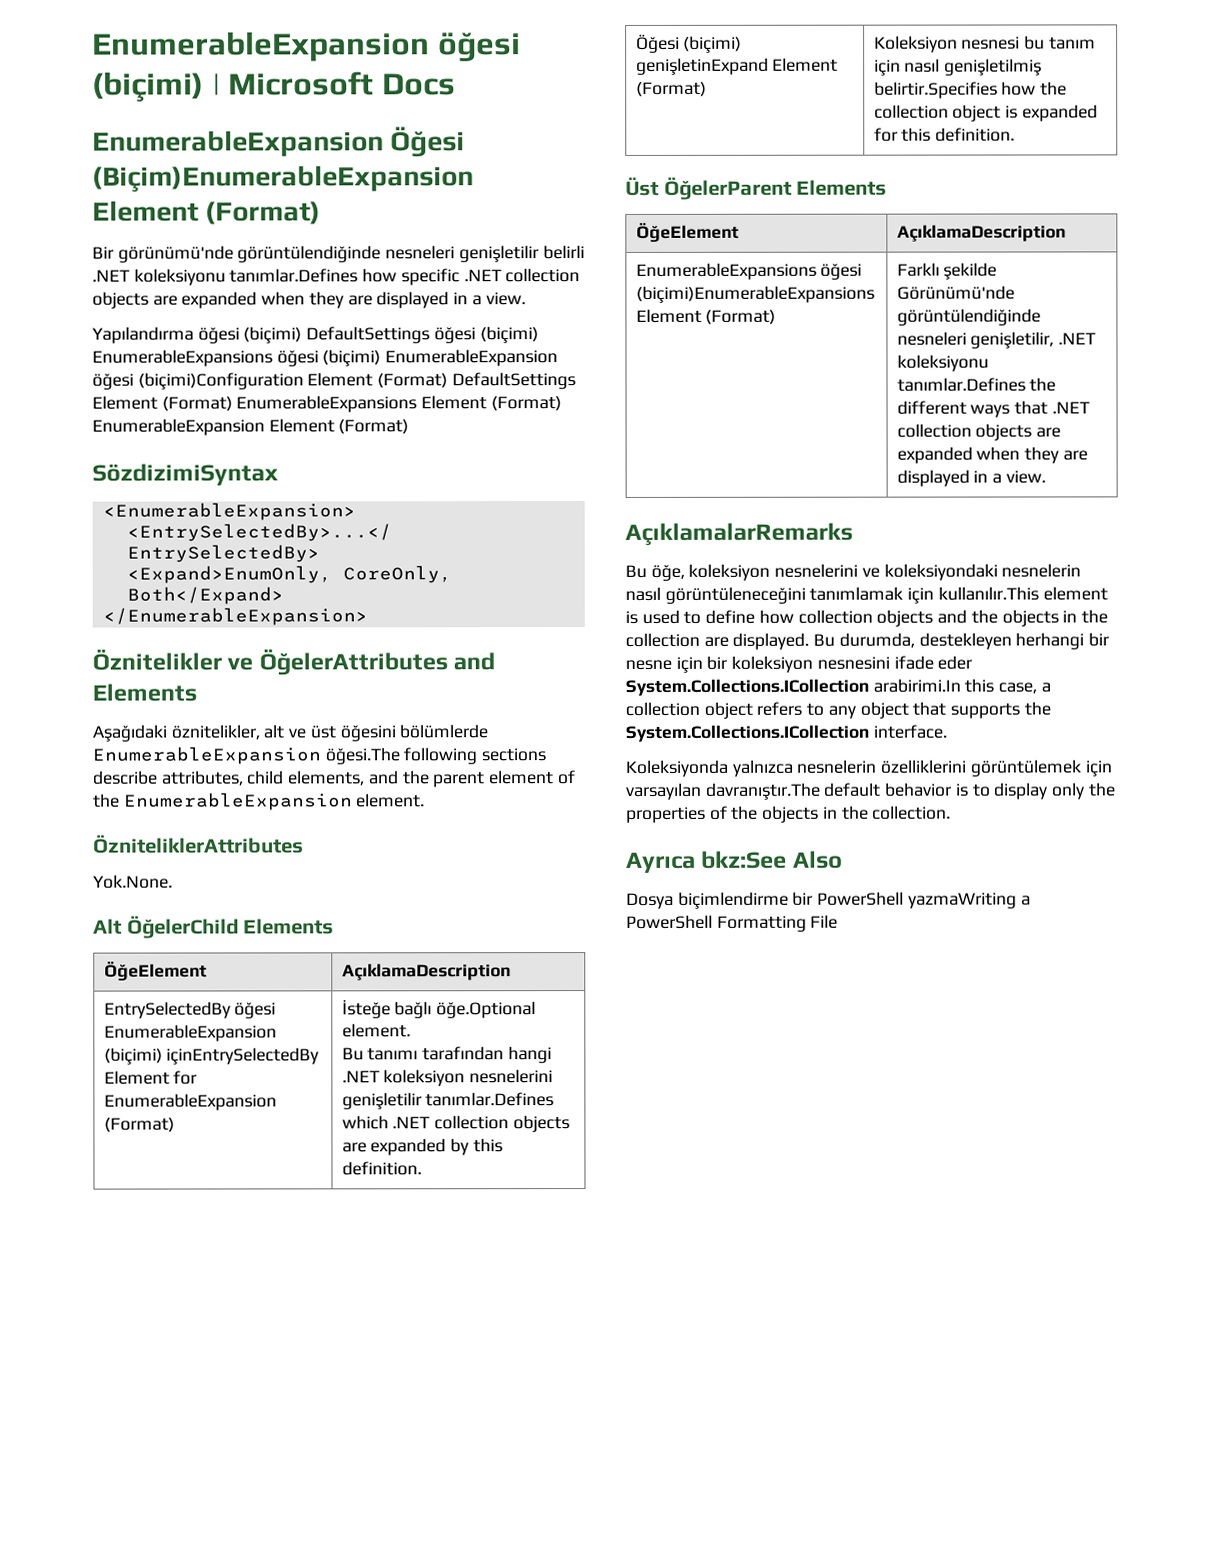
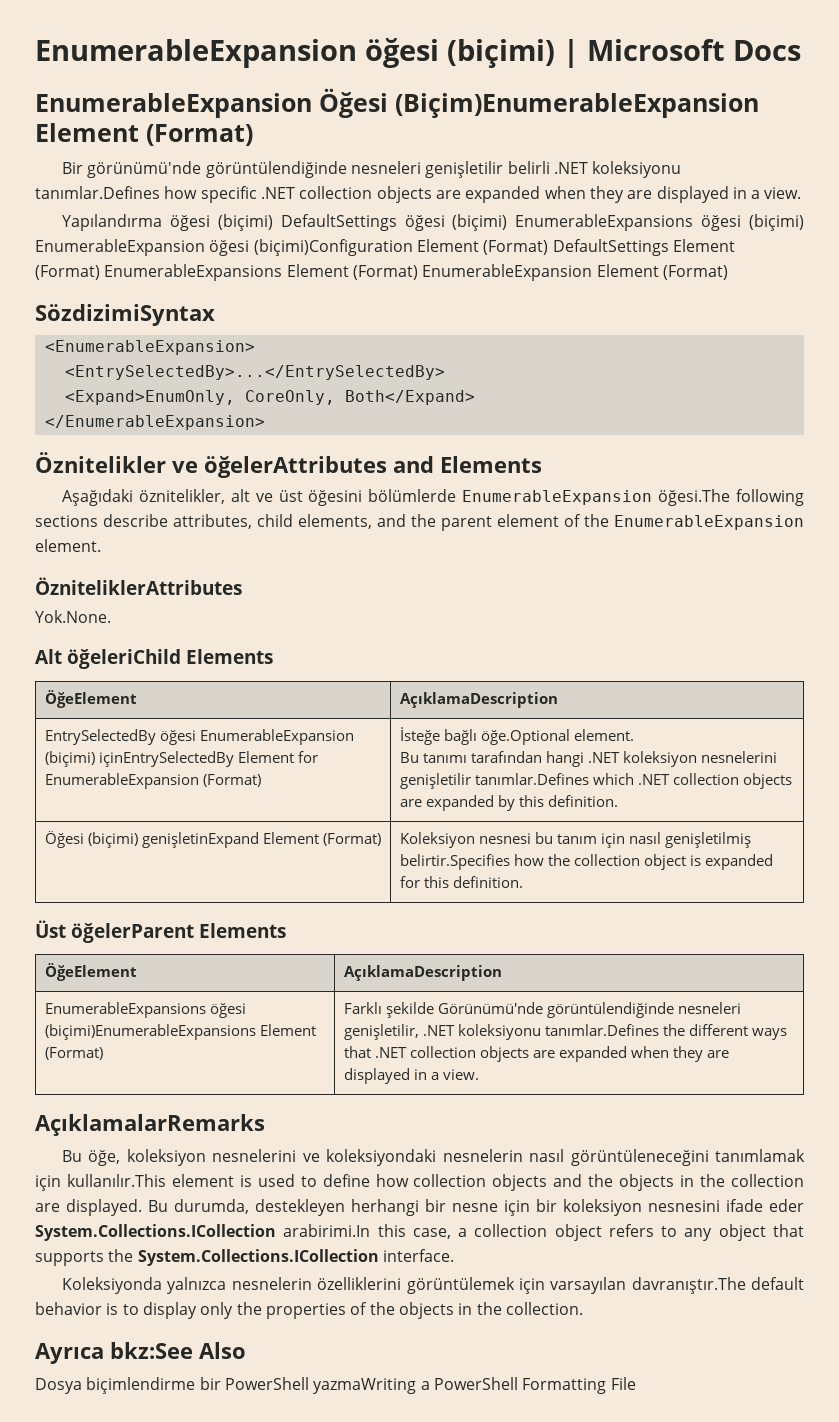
- Öznitelikler ve ÖğelerAttributes and Elements
+ Öznitelikler ve öğelerAttributes and Elements
- Alt ÖğelerChild Elements
+ Alt öğeleriChild Elements
- Üst ÖğelerParent Elements
+ Üst öğelerParent Elements

